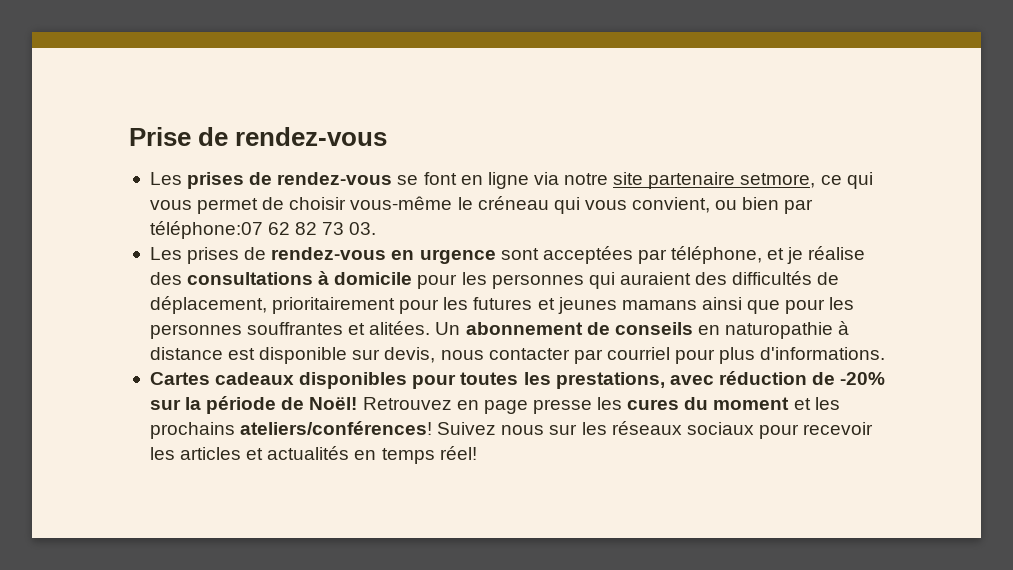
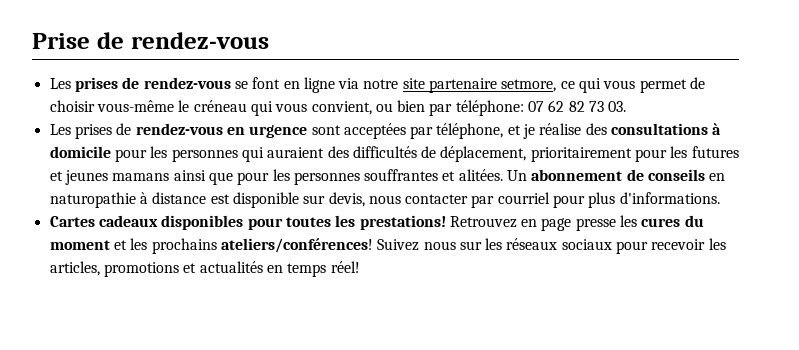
- Les prises de rendez-vous se font en ligne via notre site partenaire setmore, ce qui vous permet de choisir vous-même le créneau qui vous convient, ou bien par téléphone:07 62 82 73 03.
+ Les prises de rendez-vous se font en ligne via notre site partenaire setmore, ce qui vous permet de choisir vous-même le créneau qui vous convient, ou bien par téléphone: 07 62 82 73 03.
- Cartes cadeaux disponibles pour toutes les prestations, avec réduction de -20% sur la période de Noël!
+ Cartes cadeaux disponibles pour toutes les prestations!
- Suivez nous sur les réseaux sociaux pour recevoir les articles et actualités en temps réel!
+ Suivez nous sur les réseaux sociaux pour recevoir les articles, promotions et actualités en temps réel!

